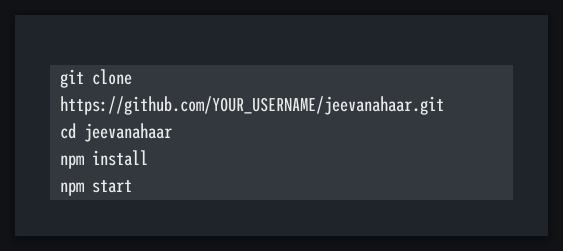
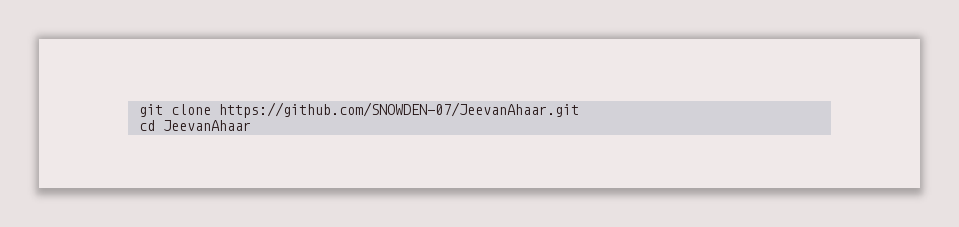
- git clone https://github.com/YOUR_USERNAME/jeevanahaar.git
+ git clone https://github.com/SNOWDEN-07/JeevanAhaar.git
- cd jeevanahaar
- npm install
- npm start
+ cd JeevanAhaar

